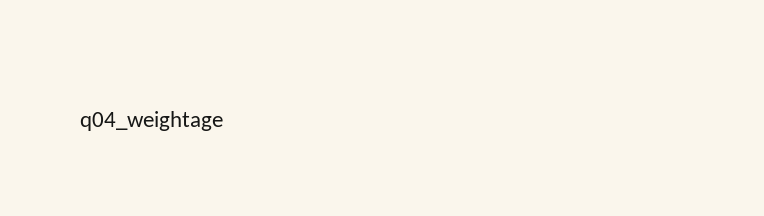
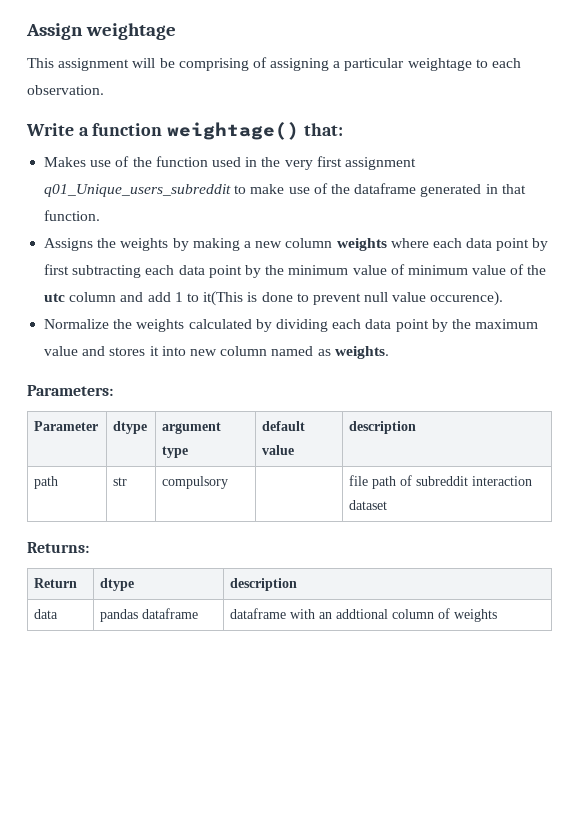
- q04_weightage
+ Assign weightage
+ This assignment will be comprising of assigning a particular weightage to each observation.
+ Write a function weightage() that:
+ Makes use of the function used in the very first assignment q01_Unique_users_subreddit to make use of the dataframe generated in that function.
+ Assigns the weights by making a new column weights where each data point by first subtracting each data point by the minimum value of minimum value of the utc column and add 1 to it(This is done to prevent null value occurence).
+ Normalize the weights calculated by dividing each data point by the maximum value and stores it into new column named as weights.
+ Parameters:
+ Parameter | dtype | argument type | default value | description
+ path | str | compulsory | | file path of subreddit interaction dataset
+ Returns:
+ Return | dtype | description
+ data | pandas dataframe | dataframe with an addtional column of weights

